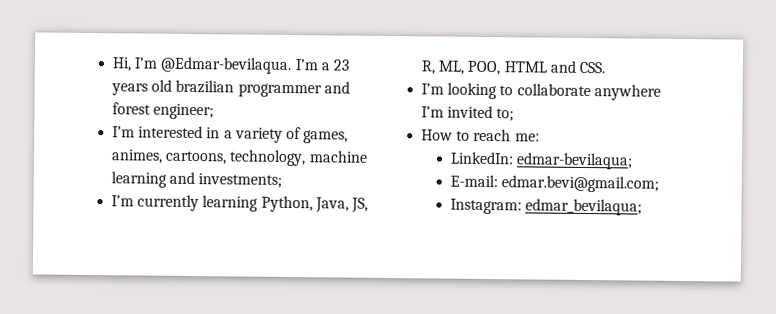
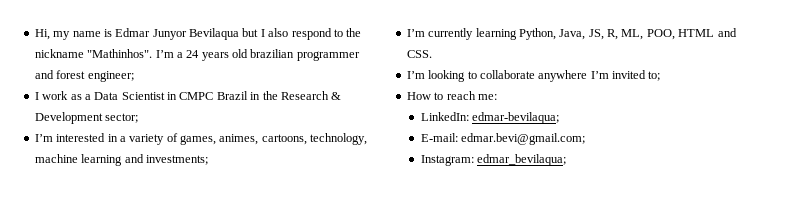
- Hi, I’m @Edmar-bevilaqua.
+ Hi, my name is Edmar Junyor Bevilaqua but I also respond to the nickname "Mathinhos".
- I’m a 23 years old brazilian programmer and forest engineer;
+ I’m a 24 years old brazilian programmer and forest engineer;
+ I work as a Data Scientist in CMPC Brazil in the Research & Development sector;

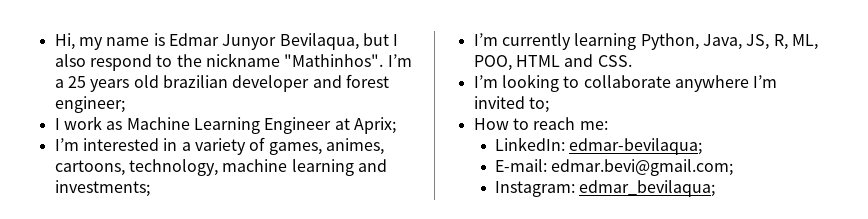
- Hi, my name is Edmar Junyor Bevilaqua but I also respond to the nickname "Mathinhos".
+ Hi, my name is Edmar Junyor Bevilaqua, but I also respond to the nickname "Mathinhos".
- I’m a 24 years old brazilian programmer and forest engineer;
+ I’m a 25 years old brazilian developer and forest engineer;
- I work as a Data Scientist in CMPC Brazil in the Research & Development sector;
+ I work as Machine Learning Engineer at Aprix;

